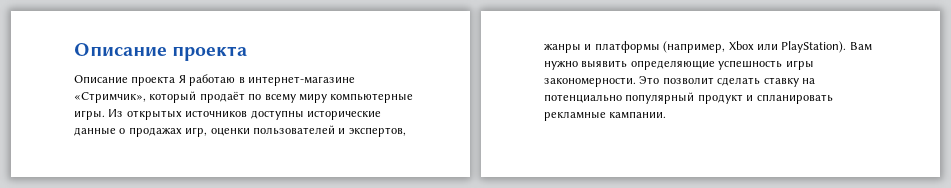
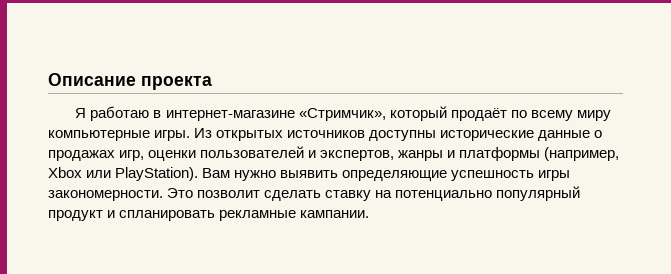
- Описание проекта Я работаю в интернет-магазине «Стримчик», который продаёт по всему миру компьютерные игры.
+ Я работаю в интернет-магазине «Стримчик», который продаёт по всему миру компьютерные игры.

